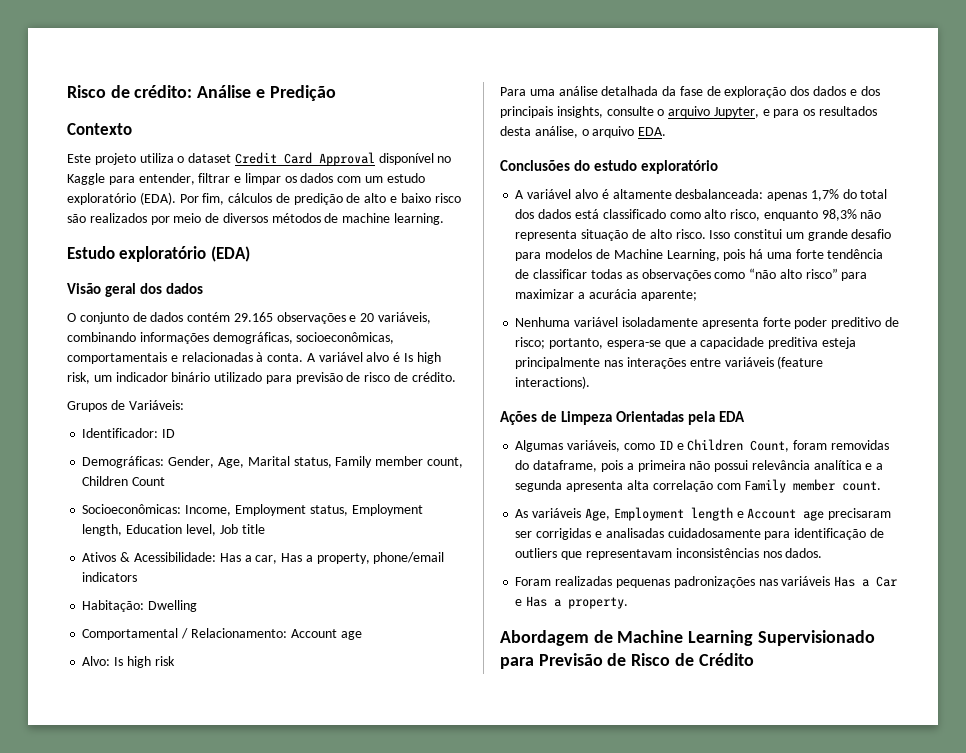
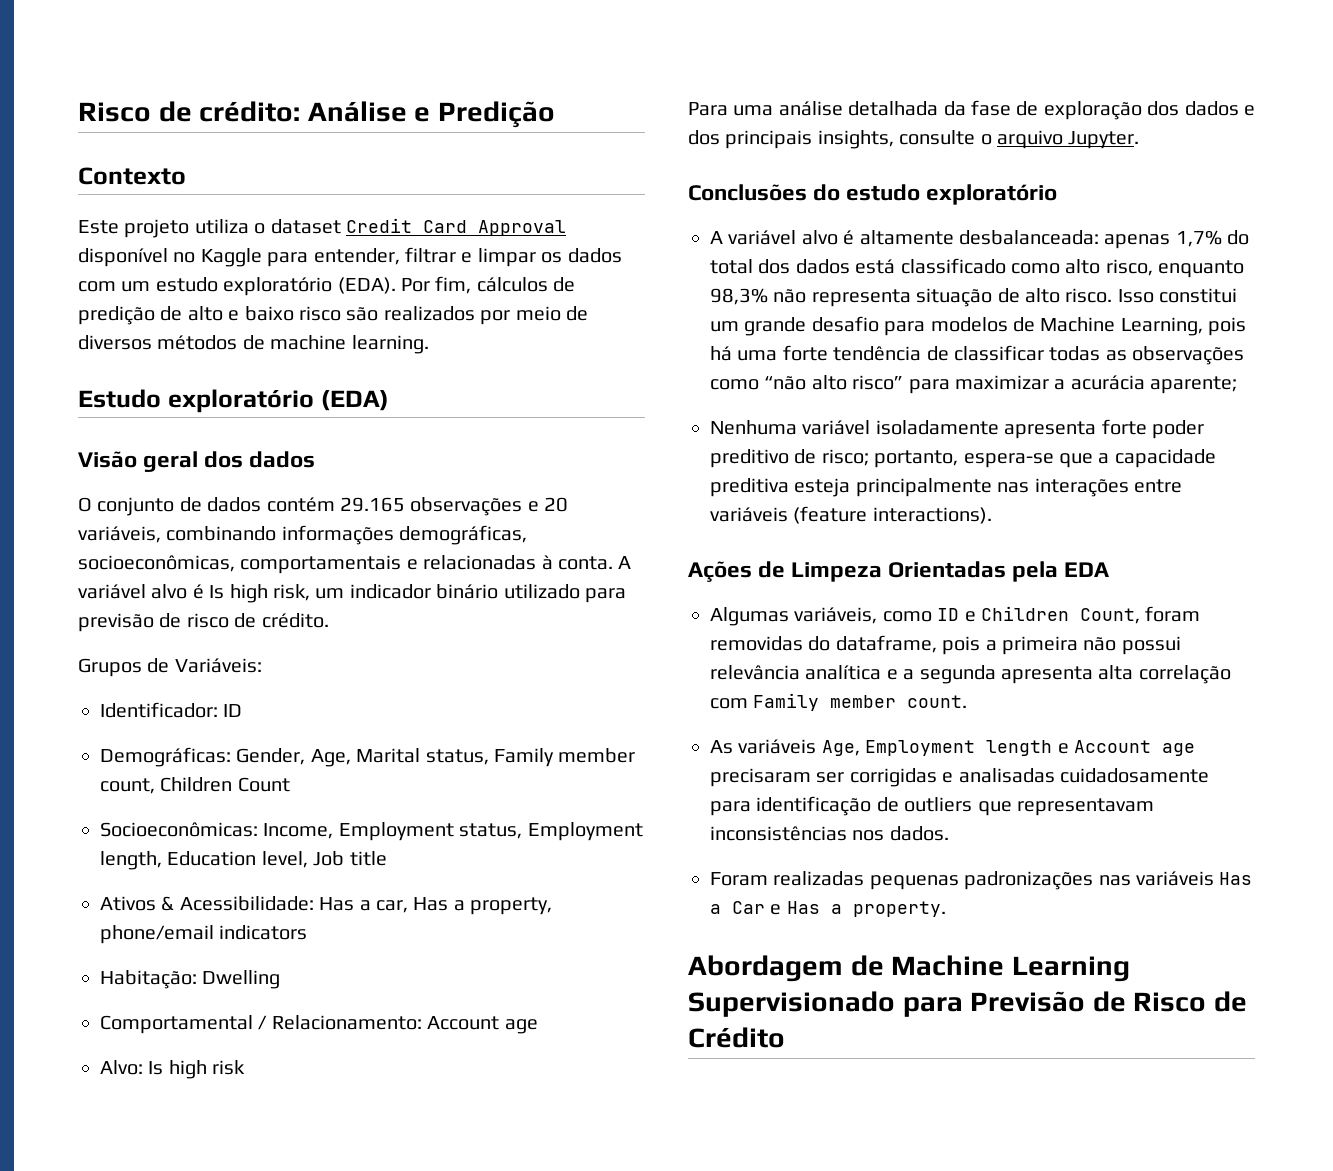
- Para uma análise detalhada da fase de exploração dos dados e dos principais insights, consulte o arquivo Jupyter, e para os resultados desta análise, o arquivo EDA.
+ Para uma análise detalhada da fase de exploração dos dados e dos principais insights, consulte o arquivo Jupyter.

